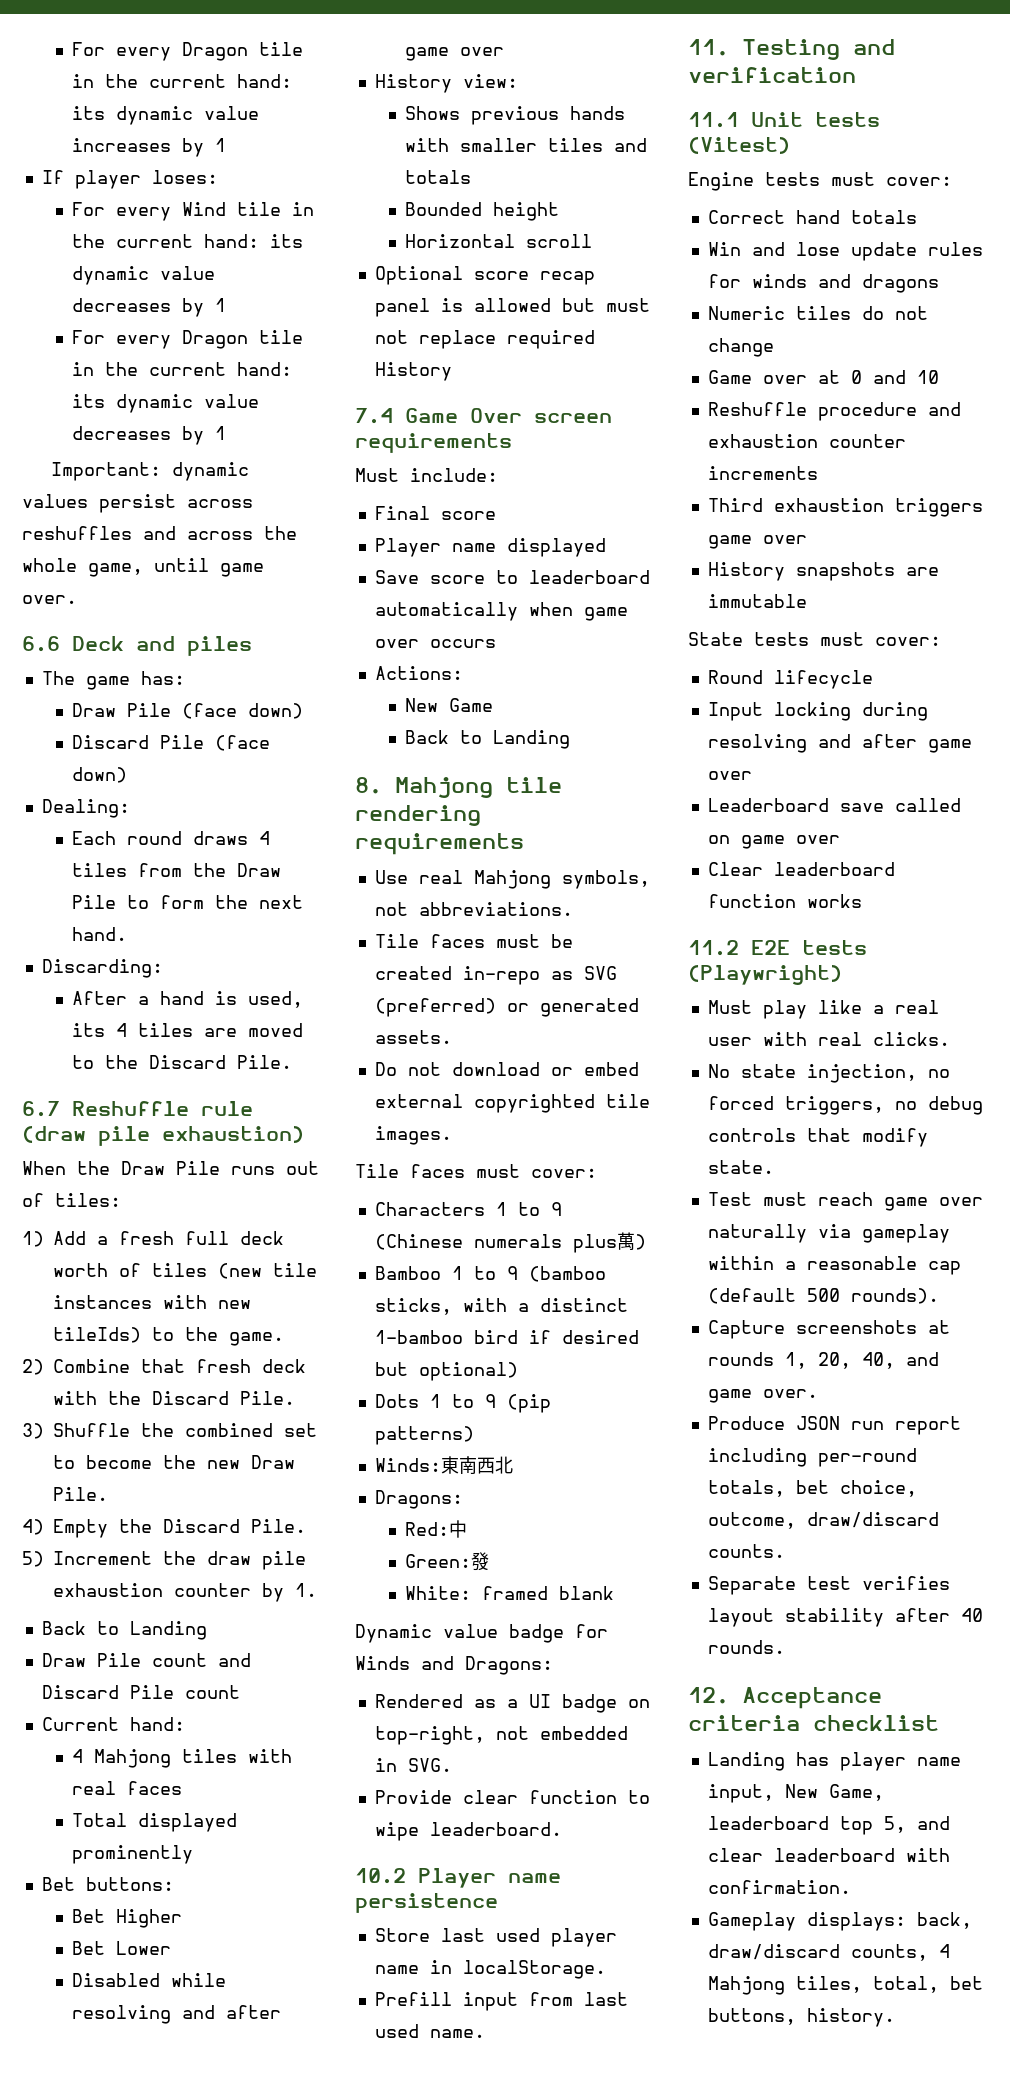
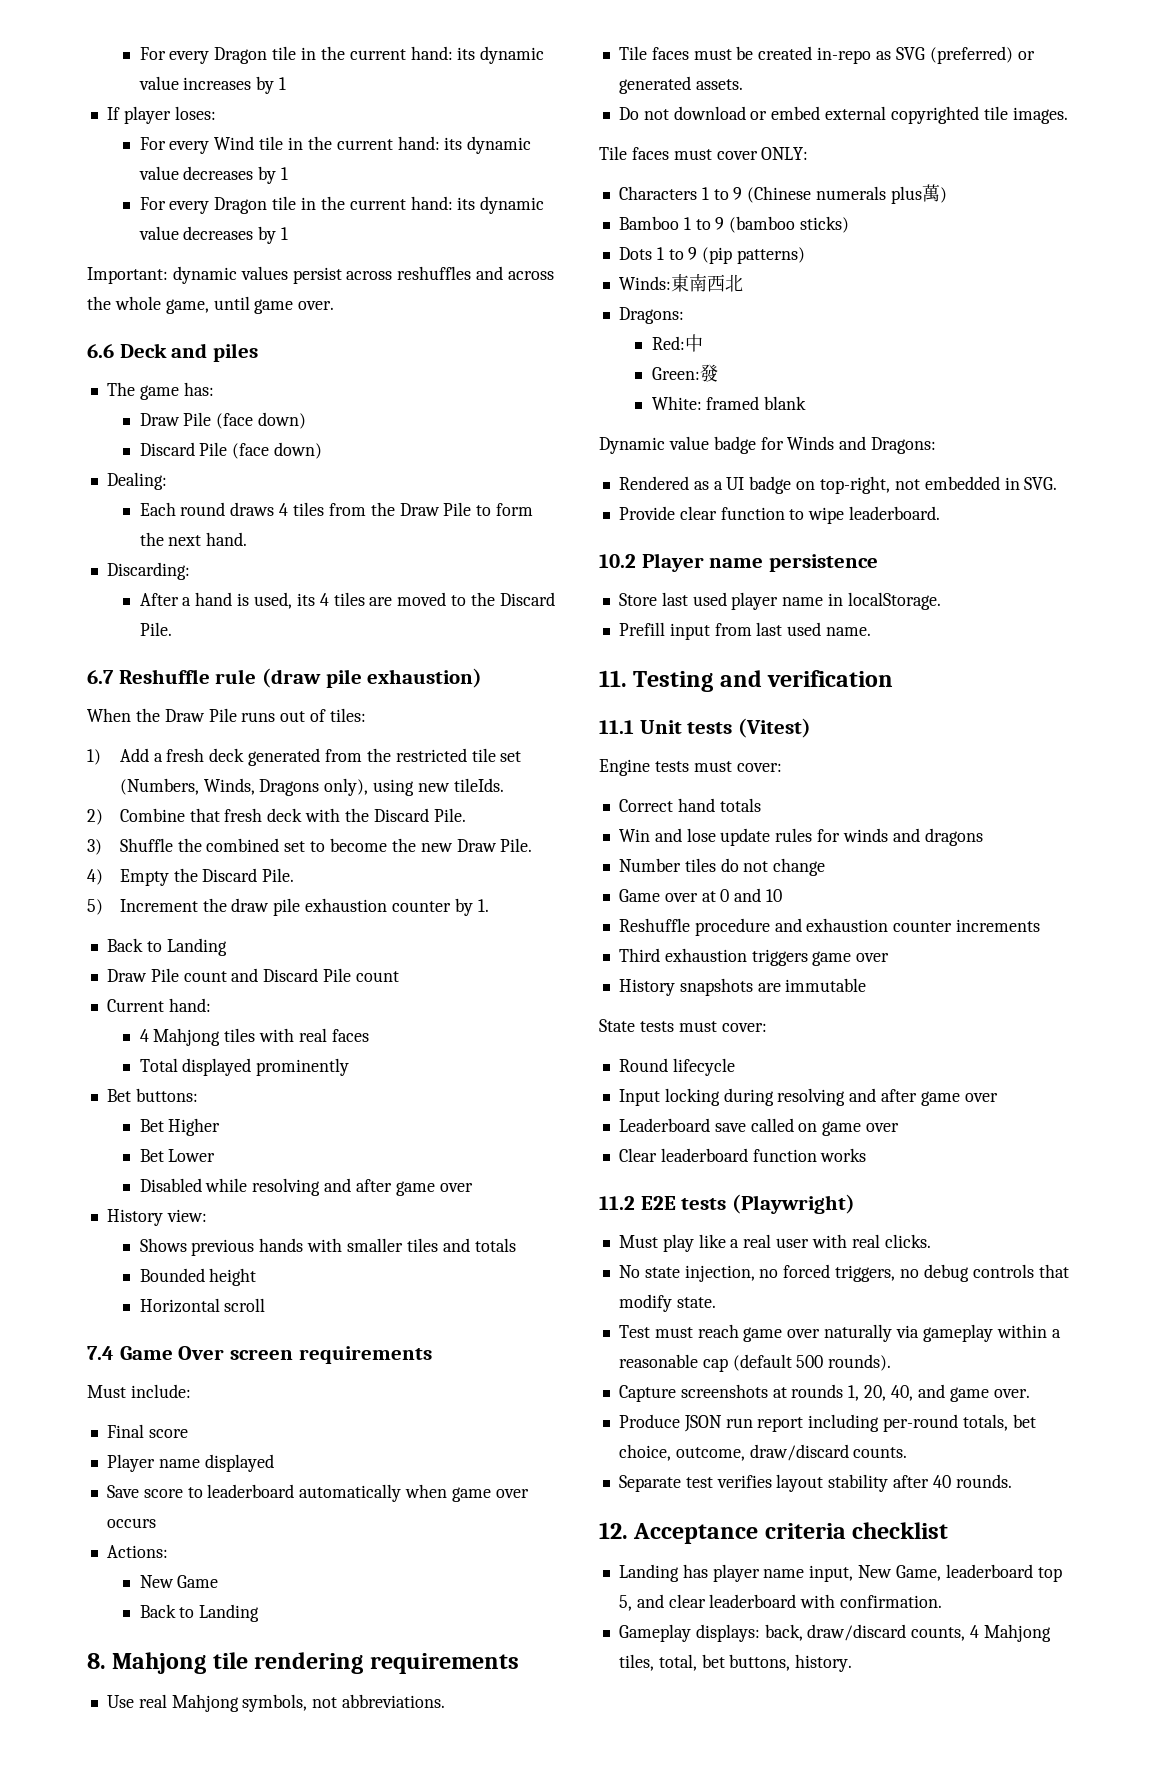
- 1) Add a fresh full deck worth of tiles (new tile instances with new tileIds) to the game.
+ 1) Add a fresh deck generated from the restricted tile set (Numbers, Winds, Dragons only), using new tileIds.
- Optional score recap panel is allowed but must not replace required History
- Tile faces must cover:
+ Tile faces must cover ONLY:
- Bamboo 1 to 9 (bamboo sticks, with a distinct 1-bamboo bird if desired but optional)
+ Bamboo 1 to 9 (bamboo sticks)
- Numeric tiles do not change
+ Number tiles do not change

